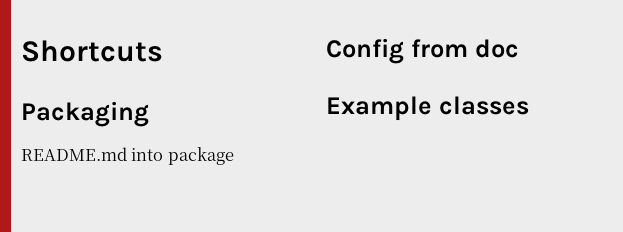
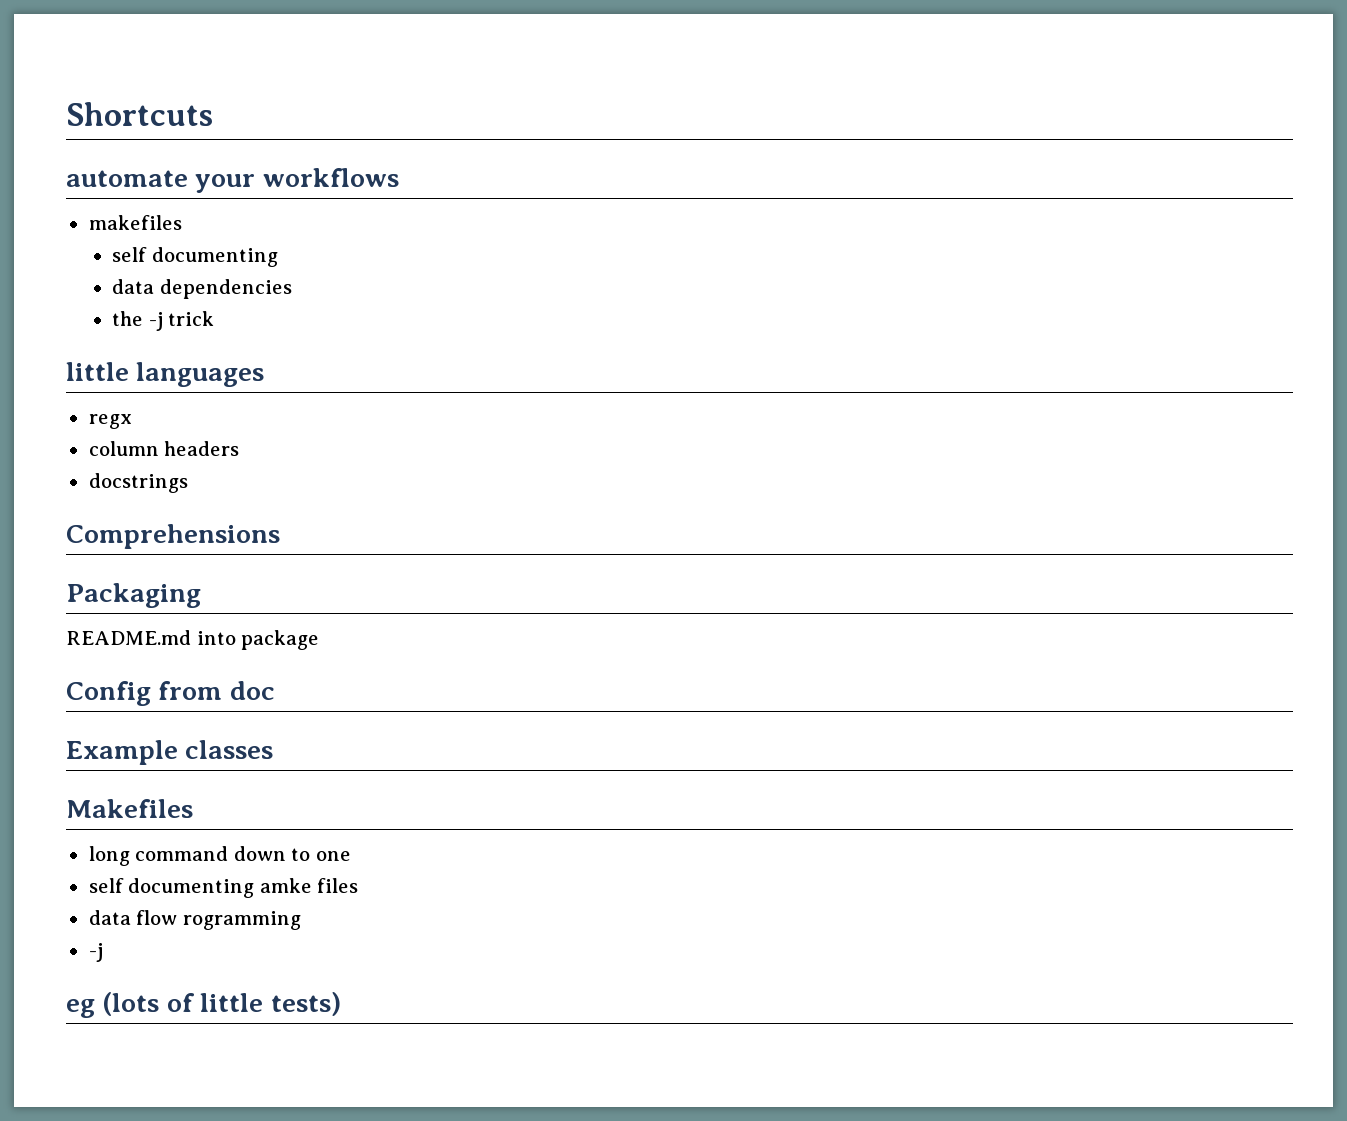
+ automate your workflows
+ makefiles
+ self documenting
+ data dependencies
+ the -j trick
+ little languages
+ regx
+ column headers
+ docstrings
+ Comprehensions
+ Makefiles
+ long command down to one
+ self documenting amke files
+ data flow rogramming
+ -j
+ eg (lots of little tests)

